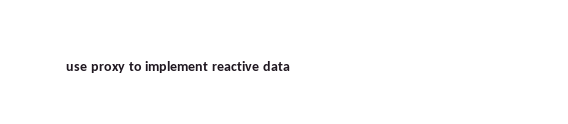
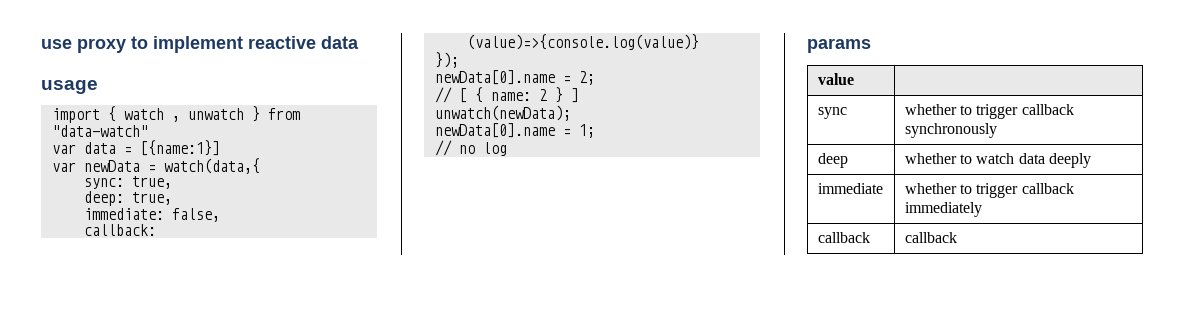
+ usage
+ import { watch , unwatch } from "data-watch"
+ var data = [{name:1}]
+ var newData = watch(data,{
+ sync: true,
+ deep: true,
+ immediate: false,
+ callback: (value)=>{console.log(value)}
+ });
+ newData[0].name = 2;
+ // [ { name: 2 } ]
+ unwatch(newData);
+ newData[0].name = 1;
+ // no log
+ params
+ value |
+ sync | whether to trigger callback synchronously
+ deep | whether to watch data deeply
+ immediate | whether to trigger callback immediately
+ callback | callback

